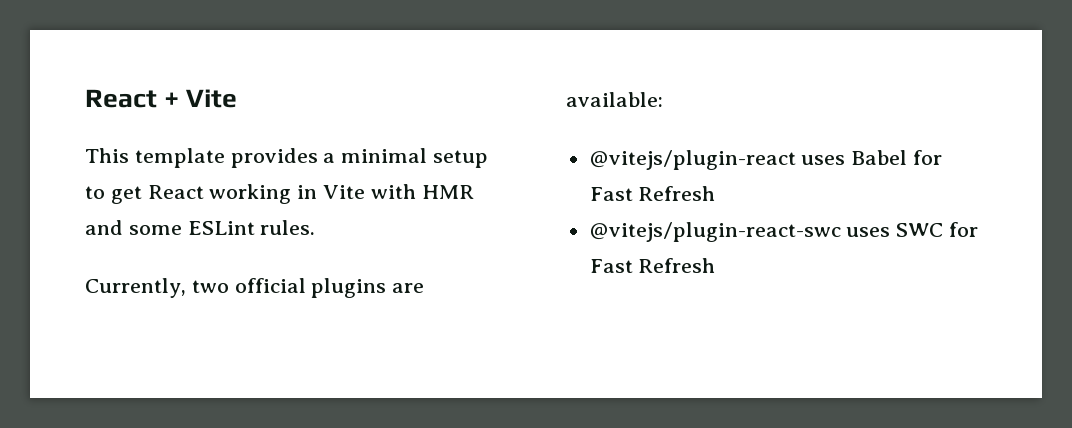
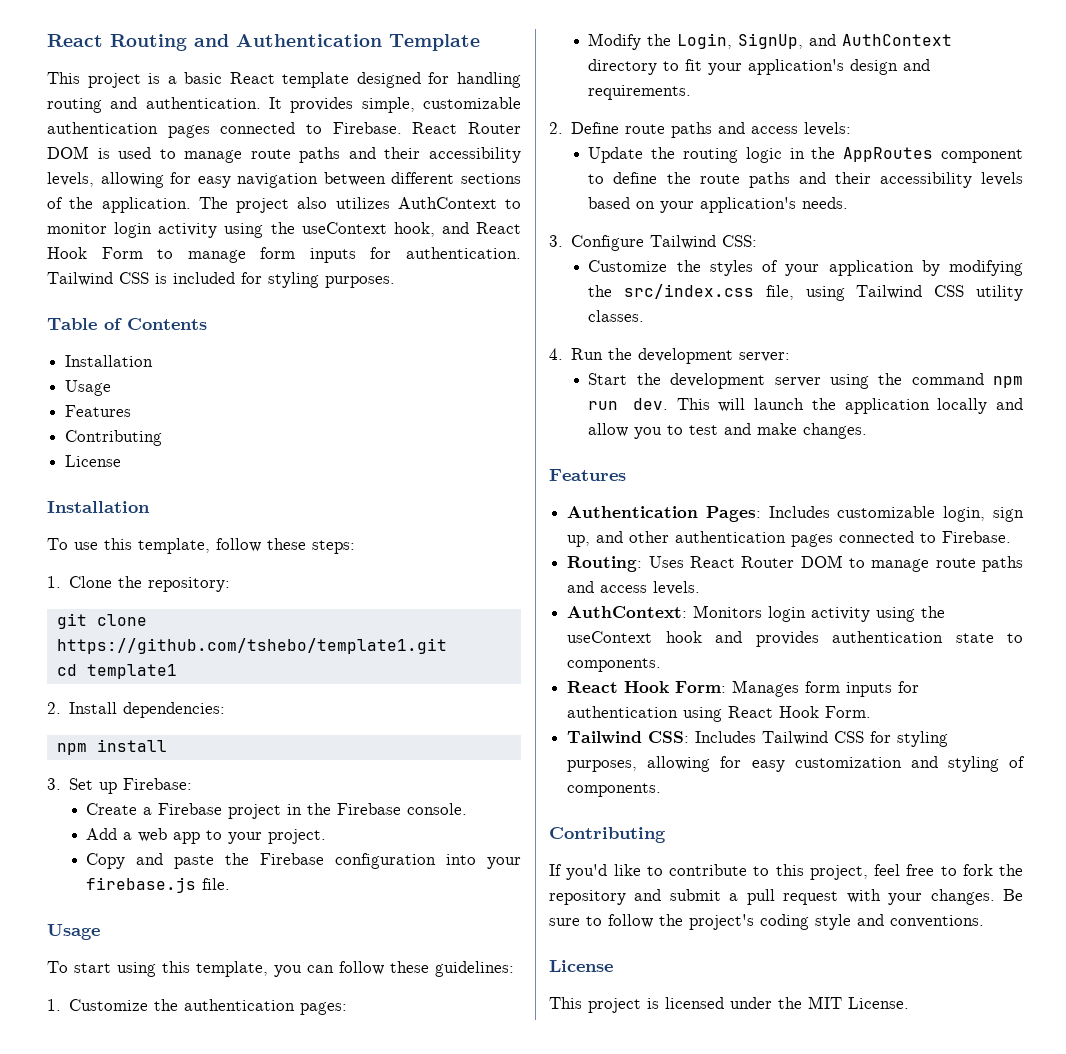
- React + Vite
- This template provides a minimal setup to get React working in Vite with HMR and some ESLint rules.
- Currently, two official plugins are available:
- @vitejs/plugin-react uses Babel for Fast Refresh
- @vitejs/plugin-react-swc uses SWC for Fast Refresh
+ React Routing and Authentication Template
+ This project is a basic React template designed for handling routing and authentication. It provides simple, customizable authentication pages connected to Firebase. React Router DOM is used to manage route paths and their accessibility levels, allowing for easy navigation between different sections of the application. The project also utilizes AuthContext to monitor login activity using the useContext hook, and React Hook Form to manage form inputs for authentication. Tailwind CSS is included for styling purposes.
+ Table of Contents
+ Installation
+ Usage
+ Features
+ Contributing
+ License
+ Installation
+ To use this template, follow these steps:
+ 1. Clone the repository:
+ git clone https://github.com/tshebo/template1.git
+ cd template1
+ 2. Install dependencies:
+ npm install
+ 3. Set up Firebase:
+ Create a Firebase project in the Firebase console.
+ Add a web app to your project.
+ Copy and paste the Firebase configuration into your firebase.js file.
+ Usage
+ To start using this template, you can follow these guidelines:
+ 1. Customize the authentication pages:
+ Modify the Login, SignUp, and AuthContext directory to fit your application's design and requirements.
+ 2. Define route paths and access levels:
+ Update the routing logic in the AppRoutes component to define the route paths and their accessibility levels based on your application's needs.
+ 3. Configure Tailwind CSS:
+ Customize the styles of your application by modifying the src/index.css file, using Tailwind CSS utility classes.
+ 4. Run the development server:
+ Start the development server using the command npm run dev. This will launch the application locally and allow you to test and make changes.
+ Features
+ Authentication Pages: Includes customizable login, sign up, and other authentication pages connected to Firebase.
+ Routing: Uses React Router DOM to manage route paths and access levels.
+ AuthContext: Monitors login activity using the useContext hook and provides authentication state to components.
+ React Hook Form: Manages form inputs for authentication using React Hook Form.
+ Tailwind CSS: Includes Tailwind CSS for styling purposes, allowing for easy customization and styling of components.
+ Contributing
+ If you'd like to contribute to this project, feel free to fork the repository and submit a pull request with your changes. Be sure to follow the project's coding style and conventions.
+ License
+ This project is licensed under the MIT License.

